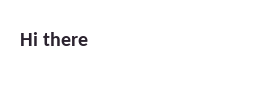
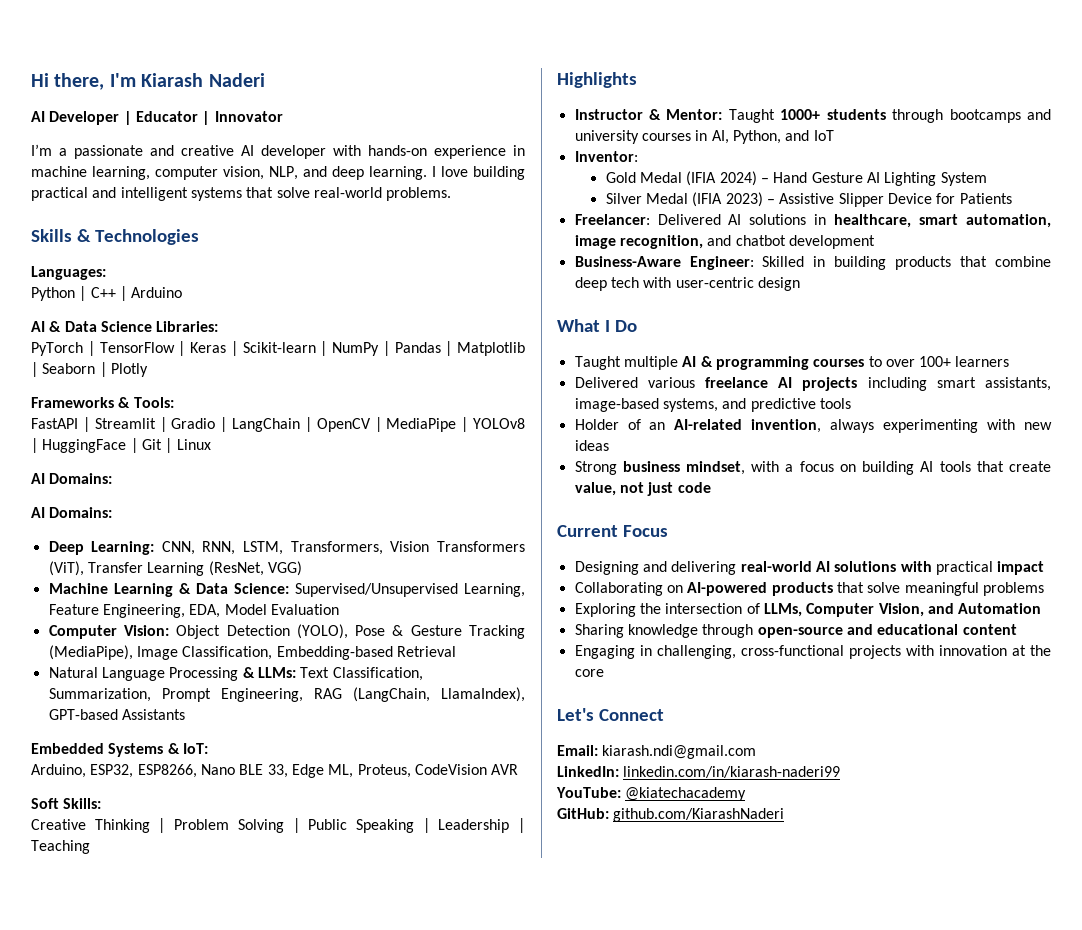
- Hi there
+ Hi there, I'm Kiarash Naderi
+ AI Developer | Educator | Innovator
+ I’m a passionate and creative AI developer with hands-on experience in machine learning, computer vision, NLP, and deep learning. I love building practical and intelligent systems that solve real-world problems.
+ Skills & Technologies
+ Languages:
+ Python | C++ | Arduino
+ AI & Data Science Libraries:
+ PyTorch | TensorFlow | Keras | Scikit-learn | NumPy | Pandas | Matplotlib | Seaborn | Plotly
+ Frameworks & Tools:
+ FastAPI | Streamlit | Gradio | LangChain | OpenCV | MediaPipe | YOLOv8 | HuggingFace | Git | Linux
+ AI Domains:
+ AI Domains:
+ Deep Learning: CNN, RNN, LSTM, Transformers, Vision Transformers (ViT), Transfer Learning (ResNet, VGG)
+ Machine Learning & Data Science: Supervised/Unsupervised Learning, Feature Engineering, EDA, Model Evaluation
+ Computer Vision: Object Detection (YOLO), Pose & Gesture Tracking (MediaPipe), Image Classification, Embedding-based Retrieval
+ Natural Language Processing & LLMs: Text Classification, Summarization, Prompt Engineering, RAG (LangChain, LlamaIndex), GPT-based Assistants
+ Embedded Systems & IoT:
+ Arduino, ESP32, ESP8266, Nano BLE 33, Edge ML, Proteus, CodeVision AVR
+ Soft Skills:
+ Creative Thinking | Problem Solving | Public Speaking | Leadership | Teaching
+ Highlights
+ Instructor & Mentor: Taught 1000+ students through bootcamps and university courses in AI, Python, and IoT
+ Inventor:
+ Gold Medal (IFIA 2024) – Hand Gesture AI Lighting System
+ Silver Medal (IFIA 2023) – Assistive Slipper Device for Patients
+ Freelancer: Delivered AI solutions in healthcare, smart automation, image recognition, and chatbot development
+ Business-Aware Engineer: Skilled in building products that combine deep tech with user-centric design
+ What I Do
+ Taught multiple AI & programming courses to over 100+ learners
+ Delivered various freelance AI projects including smart assistants, image-based systems, and predictive tools
+ Holder of an AI-related invention, always experimenting with new ideas
+ Strong business mindset, with a focus on building AI tools that create value, not just code
+ Current Focus
+ Designing and delivering real-world AI solutions with practical impact
+ Collaborating on AI-powered products that solve meaningful problems
+ Exploring the intersection of LLMs, Computer Vision, and Automation
+ Sharing knowledge through open-source and educational content
+ Engaging in challenging, cross-functional projects with innovation at the core
+ Let's Connect
+ Email: kiarash.ndi@gmail.com
+ LinkedIn: linkedin.com/in/kiarash-naderi99
+ YouTube: @kiatechacademy
+ GitHub: github.com/KiarashNaderi

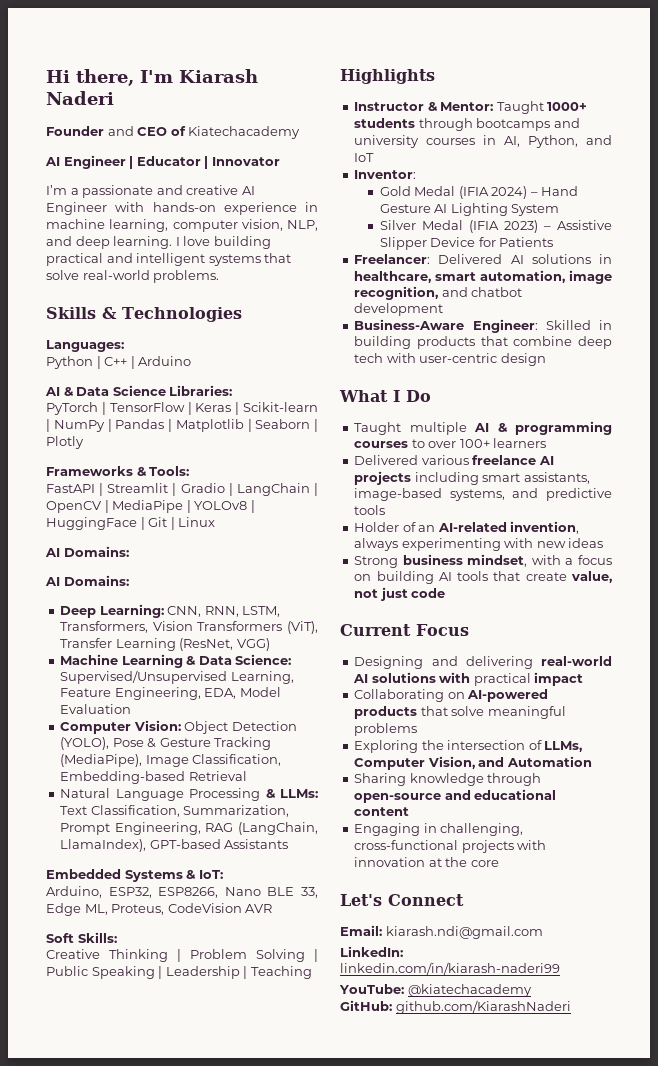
- AI Developer | Educator | Innovator
+ Founder and CEO of Kiatechacademy
+ AI Engineer | Educator | Innovator
- I’m a passionate and creative AI developer with hands-on experience in machine learning, computer vision, NLP, and deep learning.
+ I’m a passionate and creative AI Engineer with hands-on experience in machine learning, computer vision, NLP, and deep learning.

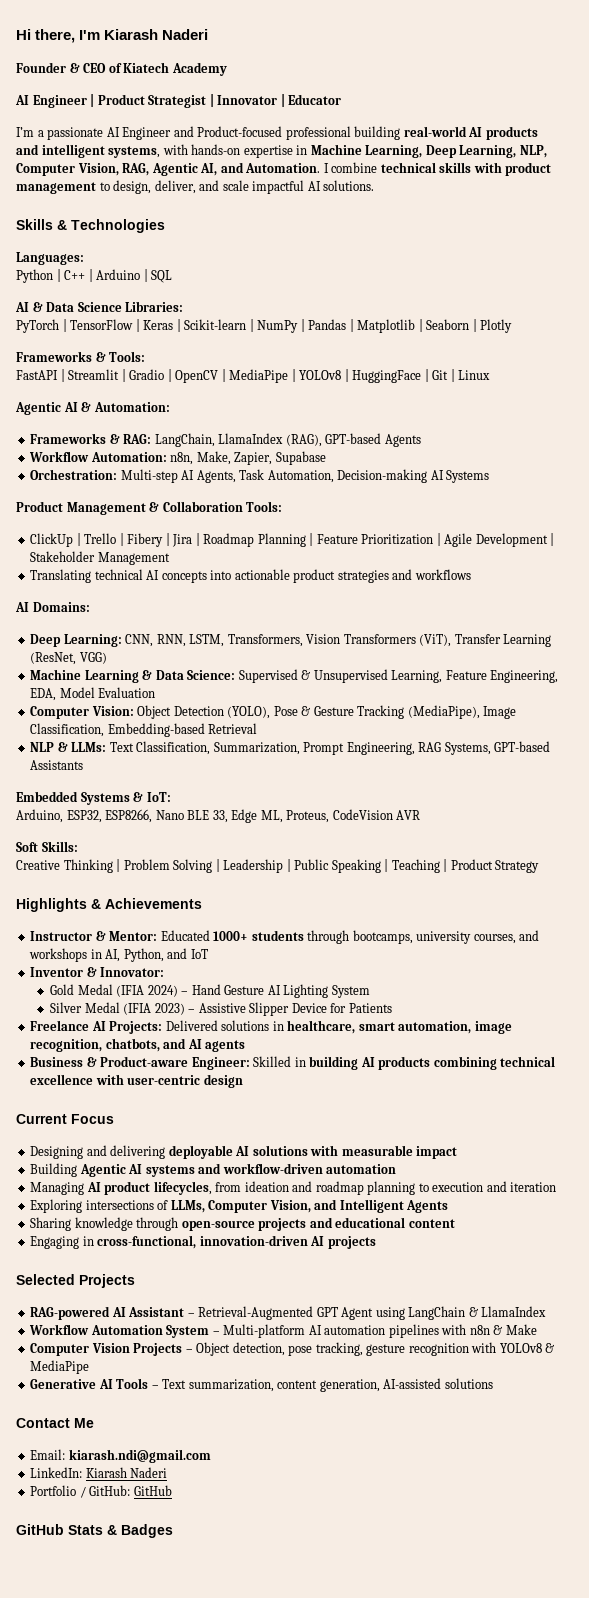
- Founder and CEO of Kiatechacademy
+ Founder & CEO of Kiatech Academy
- AI Engineer | Educator | Innovator
+ AI Engineer | Product Strategist | Innovator | Educator
- I’m a passionate and creative AI Engineer with hands-on experience in machine learning, computer vision, NLP, and deep learning. I love building practical and intelligent systems that solve real-world problems.
+ I’m a passionate AI Engineer and Product-focused professional building real-world AI products and intelligent systems, with hands-on expertise in Machine Learning, Deep Learning, NLP, Computer Vision, RAG, Agentic AI, and Automation. I combine technical skills with product management to design, deliver, and scale impactful AI solutions.
- Python | C++ | Arduino
+ Python | C++ | Arduino | SQL
- FastAPI | Streamlit | Gradio | LangChain | OpenCV | MediaPipe | YOLOv8 | HuggingFace | Git | Linux
- AI Domains:
+ FastAPI | Streamlit | Gradio | OpenCV | MediaPipe | YOLOv8 | HuggingFace | Git | Linux
+ Agentic AI & Automation:
+ Frameworks & RAG: LangChain, LlamaIndex (RAG), GPT-based Agents
+ Workflow Automation: n8n, Make, Zapier, Supabase
+ Orchestration: Multi-step AI Agents, Task Automation, Decision-making AI Systems
+ Product Management & Collaboration Tools:
+ ClickUp | Trello | Fibery | Jira | Roadmap Planning | Feature Prioritization | Agile Development | Stakeholder Management
+ Translating technical AI concepts into actionable product strategies and workflows
- Machine Learning & Data Science: Supervised/Unsupervised Learning, Feature Engineering, EDA, Model Evaluation
+ Machine Learning & Data Science: Supervised & Unsupervised Learning, Feature Engineering, EDA, Model Evaluation
- Natural Language Processing & LLMs: Text Classification, Summarization, Prompt Engineering, RAG (LangChain, LlamaIndex), GPT-based Assistants
+ NLP & LLMs: Text Classification, Summarization, Prompt Engineering, RAG Systems, GPT-based Assistants
- Creative Thinking | Problem Solving | Public Speaking | Leadership | Teaching
+ Creative Thinking | Problem Solving | Leadership | Public Speaking | Teaching | Product Strategy
- Highlights
+ Highlights & Achievements
- Instructor & Mentor: Taught 1000+ students through bootcamps and university courses in AI, Python, and IoT
+ Instructor & Mentor: Educated 1000+ students through bootcamps, university courses, and workshops in AI, Python, and IoT
- Inventor:
+ Inventor & Innovator:
- Freelancer: Delivered AI solutions in healthcare, smart automation, image recognition, and chatbot development
- Business-Aware Engineer: Skilled in building products that combine deep tech with user-centric design
- What I Do
- Taught multiple AI & programming courses to over 100+ learners
- Delivered various freelance AI projects including smart assistants, image-based systems, and predictive tools
- Holder of an AI-related invention, always experimenting with new ideas
- Strong business mindset, with a focus on building AI tools that create value, not just code
+ Freelance AI Projects: Delivered solutions in healthcare, smart automation, image recognition, chatbots, and AI agents
+ Business & Product-aware Engineer: Skilled in building AI products combining technical excellence with user-centric design
- Designing and delivering real-world AI solutions with practical impact
+ Designing and delivering deployable AI solutions with measurable impact
- Collaborating on AI-powered products that solve meaningful problems
+ Building Agentic AI systems and workflow-driven automation
+ Managing AI product lifecycles, from ideation and roadmap planning to execution and iteration
- Exploring the intersection of LLMs, Computer Vision, and Automation
+ Exploring intersections of LLMs, Computer Vision, and Intelligent Agents
- Sharing knowledge through open-source and educational content
+ Sharing knowledge through open-source projects and educational content
- Engaging in challenging, cross-functional projects with innovation at the core
- Let's Connect
+ Engaging in cross-functional, innovation-driven AI projects
+ Selected Projects
+ RAG-powered AI Assistant – Retrieval-Augmented GPT Agent using LangChain & LlamaIndex
+ Workflow Automation System – Multi-platform AI automation pipelines with n8n & Make
+ Computer Vision Projects – Object detection, pose tracking, gesture recognition with YOLOv8 & MediaPipe
+ Generative AI Tools – Text summarization, content generation, AI-assisted solutions
+ Contact Me
  Email: kiarash.ndi@gmail.com
- LinkedIn: linkedin.com/in/kiarash-naderi99
- YouTube: @kiatechacademy
- GitHub: github.com/KiarashNaderi
+ LinkedIn: Kiarash Naderi
+ Portfolio / GitHub: GitHub
+ GitHub Stats & Badges

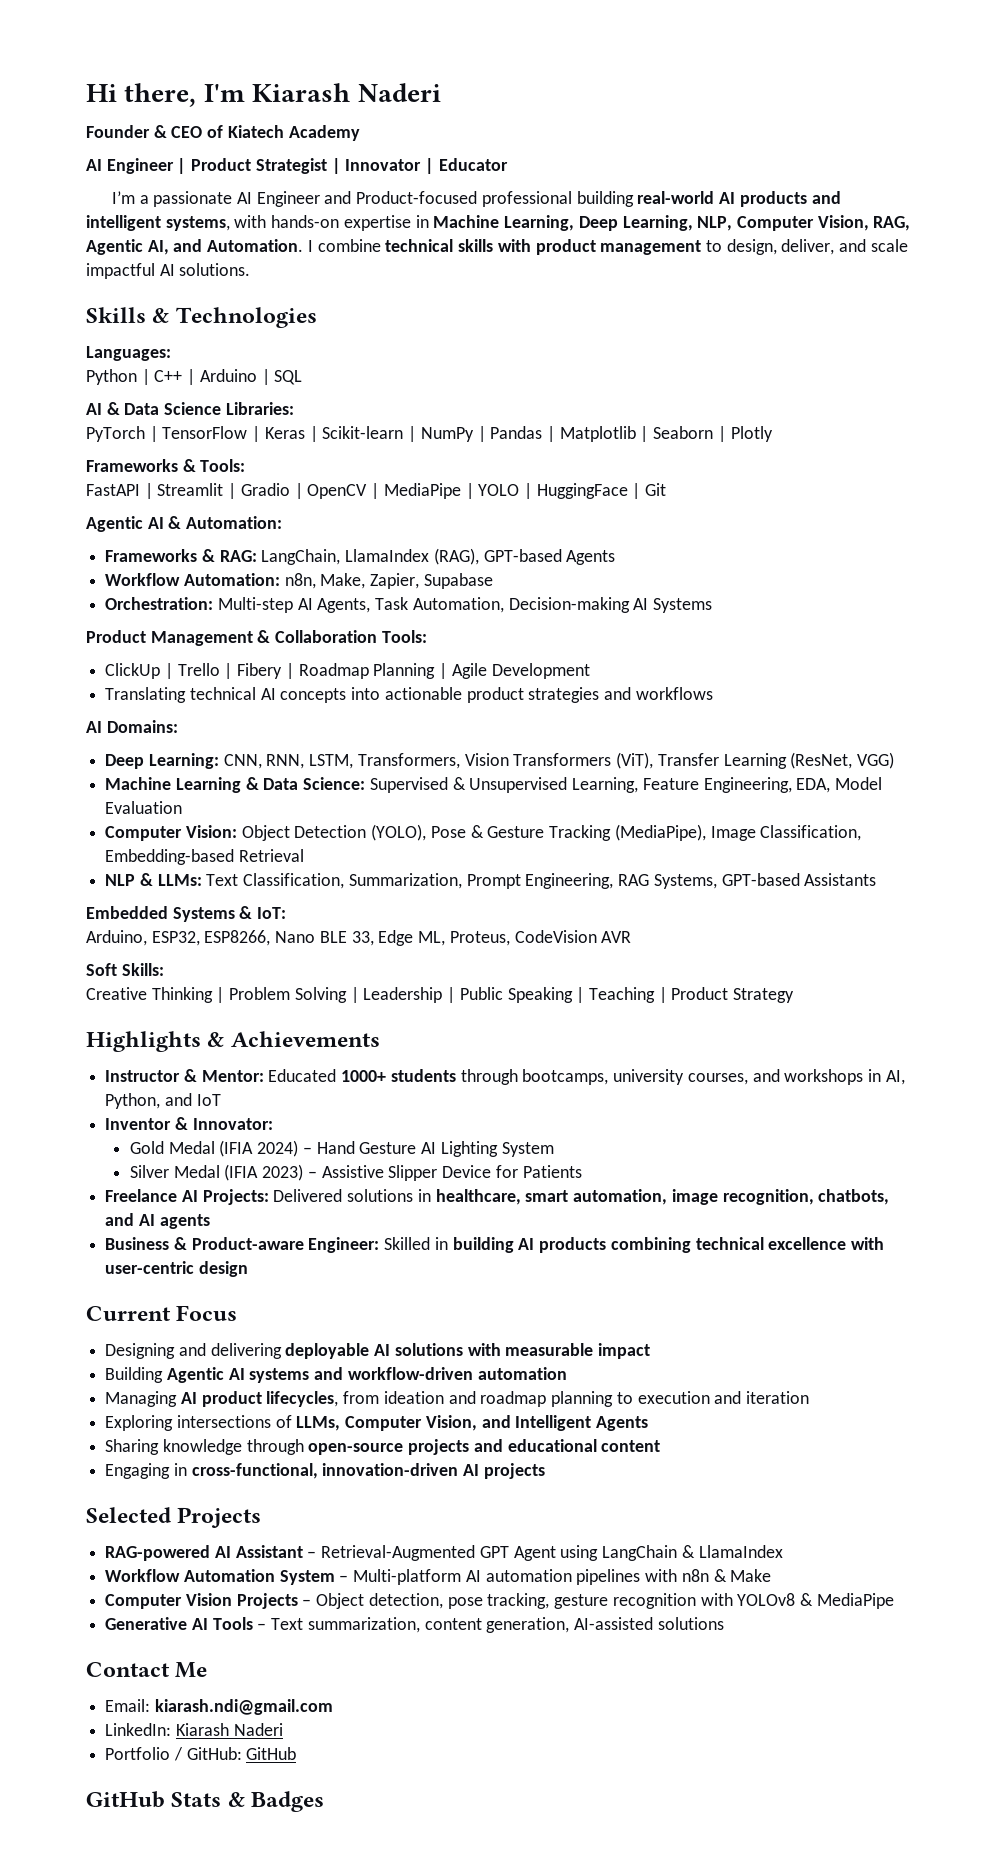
- FastAPI | Streamlit | Gradio | OpenCV | MediaPipe | YOLOv8 | HuggingFace | Git | Linux
+ FastAPI | Streamlit | Gradio | OpenCV | MediaPipe | YOLO | HuggingFace | Git
- ClickUp | Trello | Fibery | Jira | Roadmap Planning | Feature Prioritization | Agile Development | Stakeholder Management
+ ClickUp | Trello | Fibery | Roadmap Planning | Agile Development

